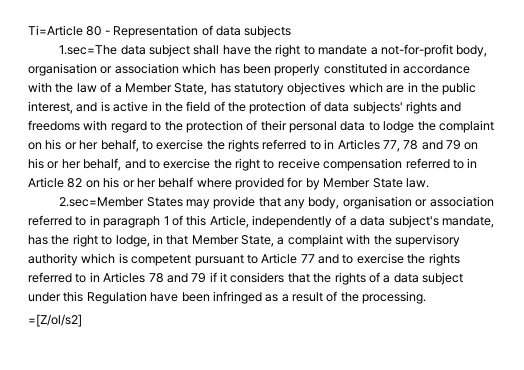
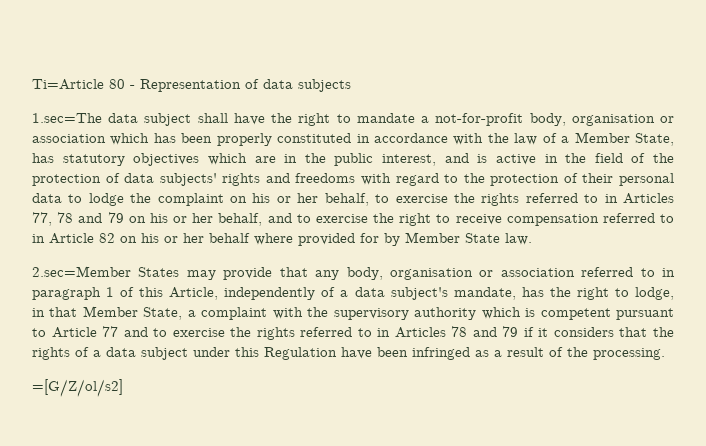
- =[Z/ol/s2]
+ =[G/Z/ol/s2]

